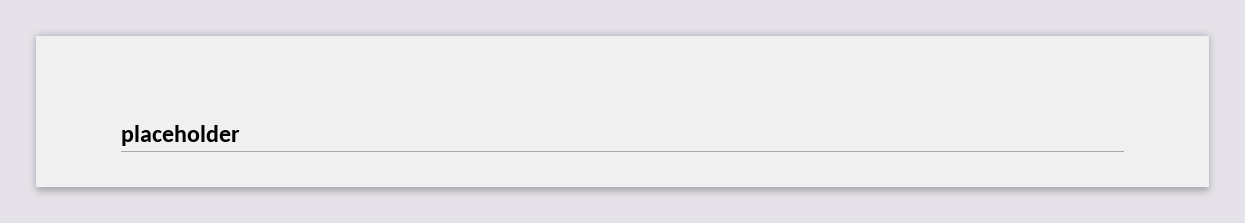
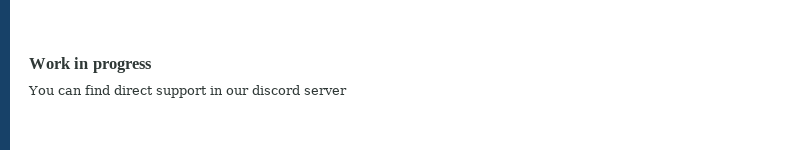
- placeholder
+ Work in progress
+ You can find direct support in our discord server

